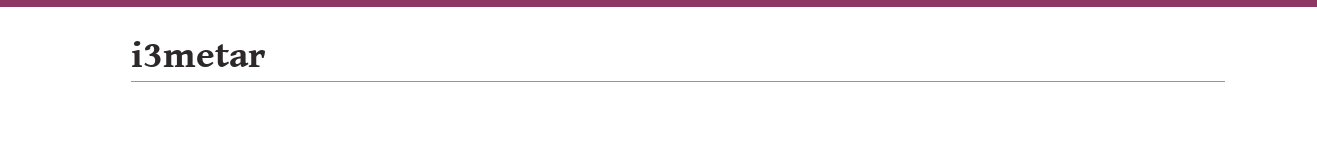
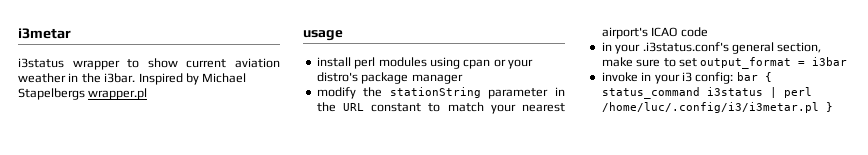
+ i3status wrapper to show current aviation weather in the i3bar. Inspired by Michael Stapelbergs wrapper.pl
+ usage
+ install perl modules using cpan or your distro's package manager
+ modify the stationString parameter in the URL constant to match your nearest airport's ICAO code
+ in your .i3status.conf's general section, make sure to set output_format = i3bar
+ invoke in your i3 config: bar { status_command i3status | perl /home/luc/.config/i3/i3metar.pl }

